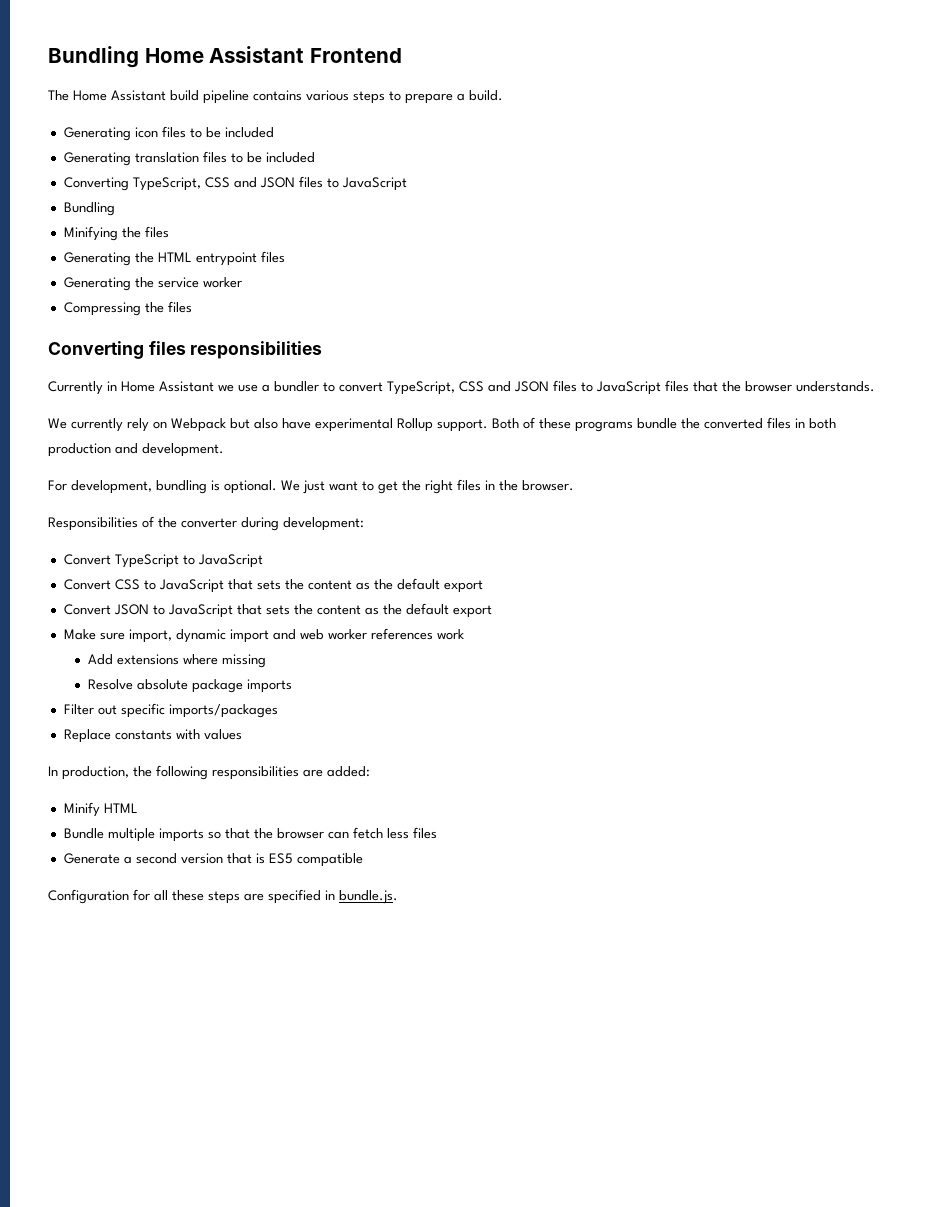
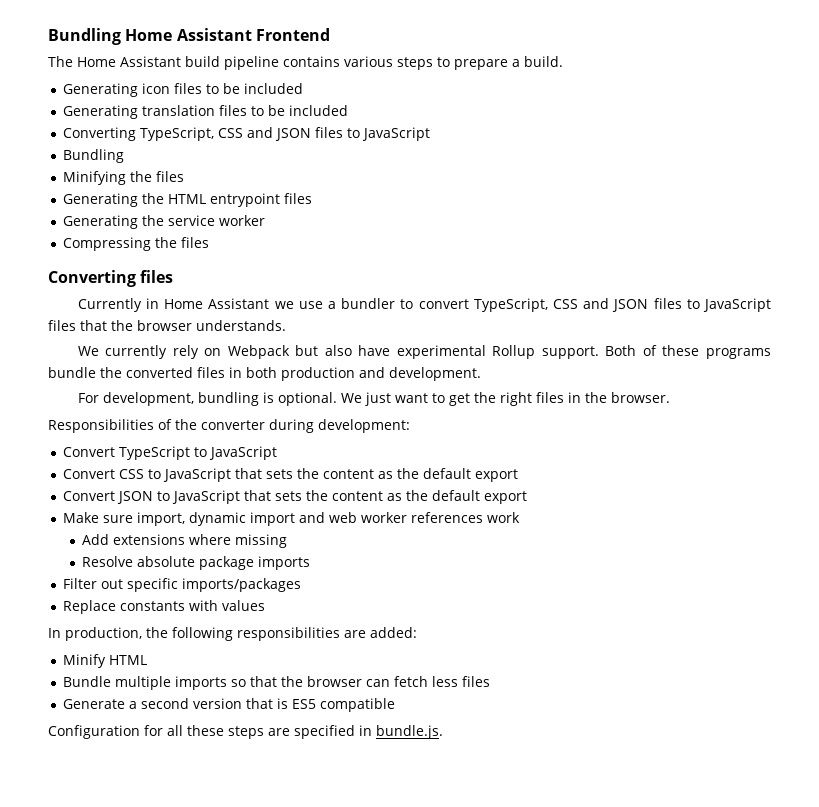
- Converting files responsibilities
+ Converting files

